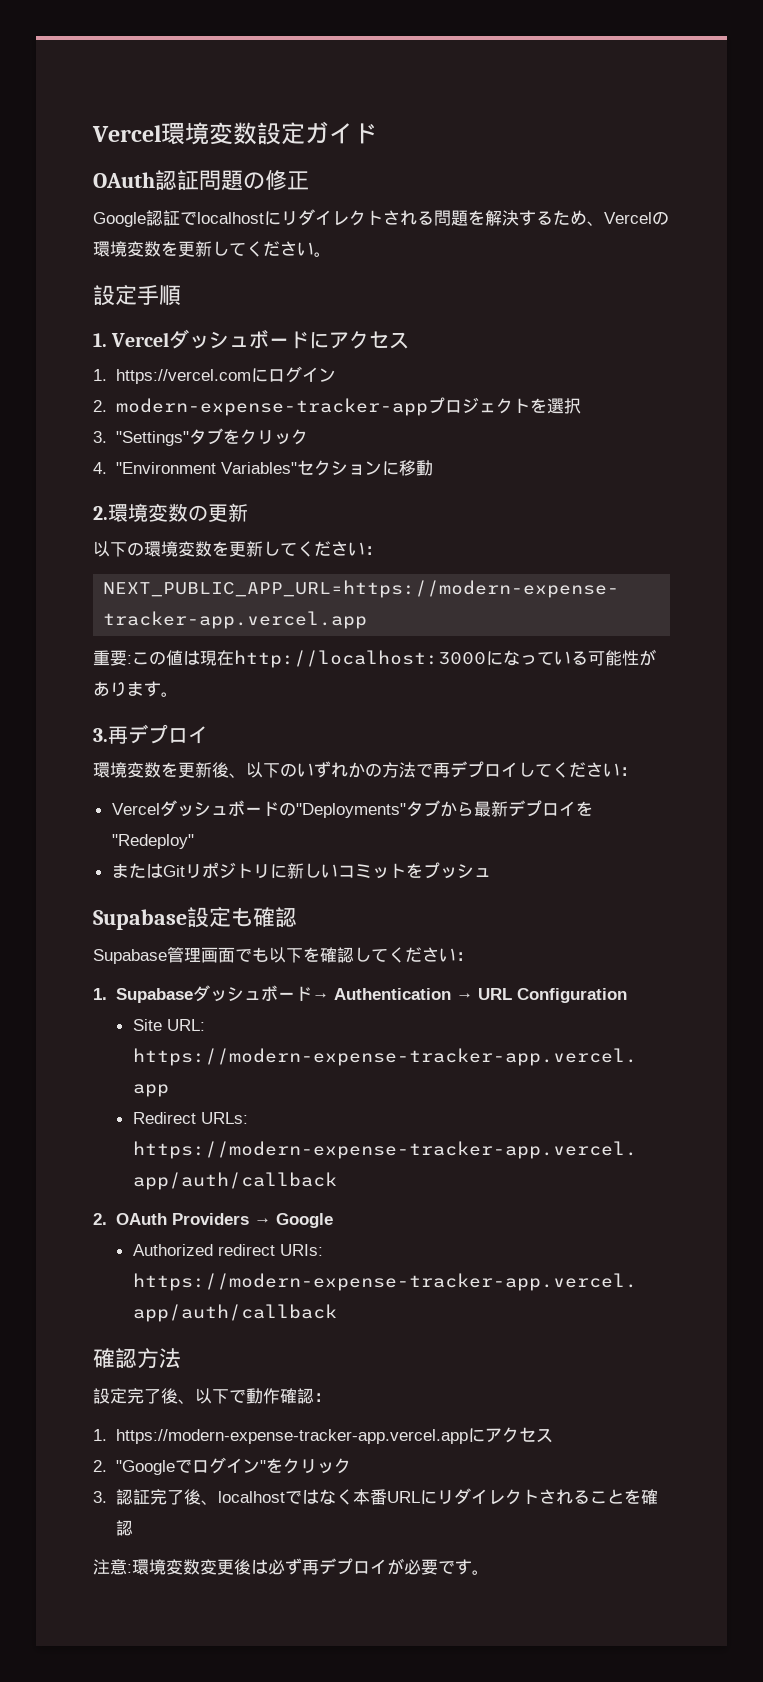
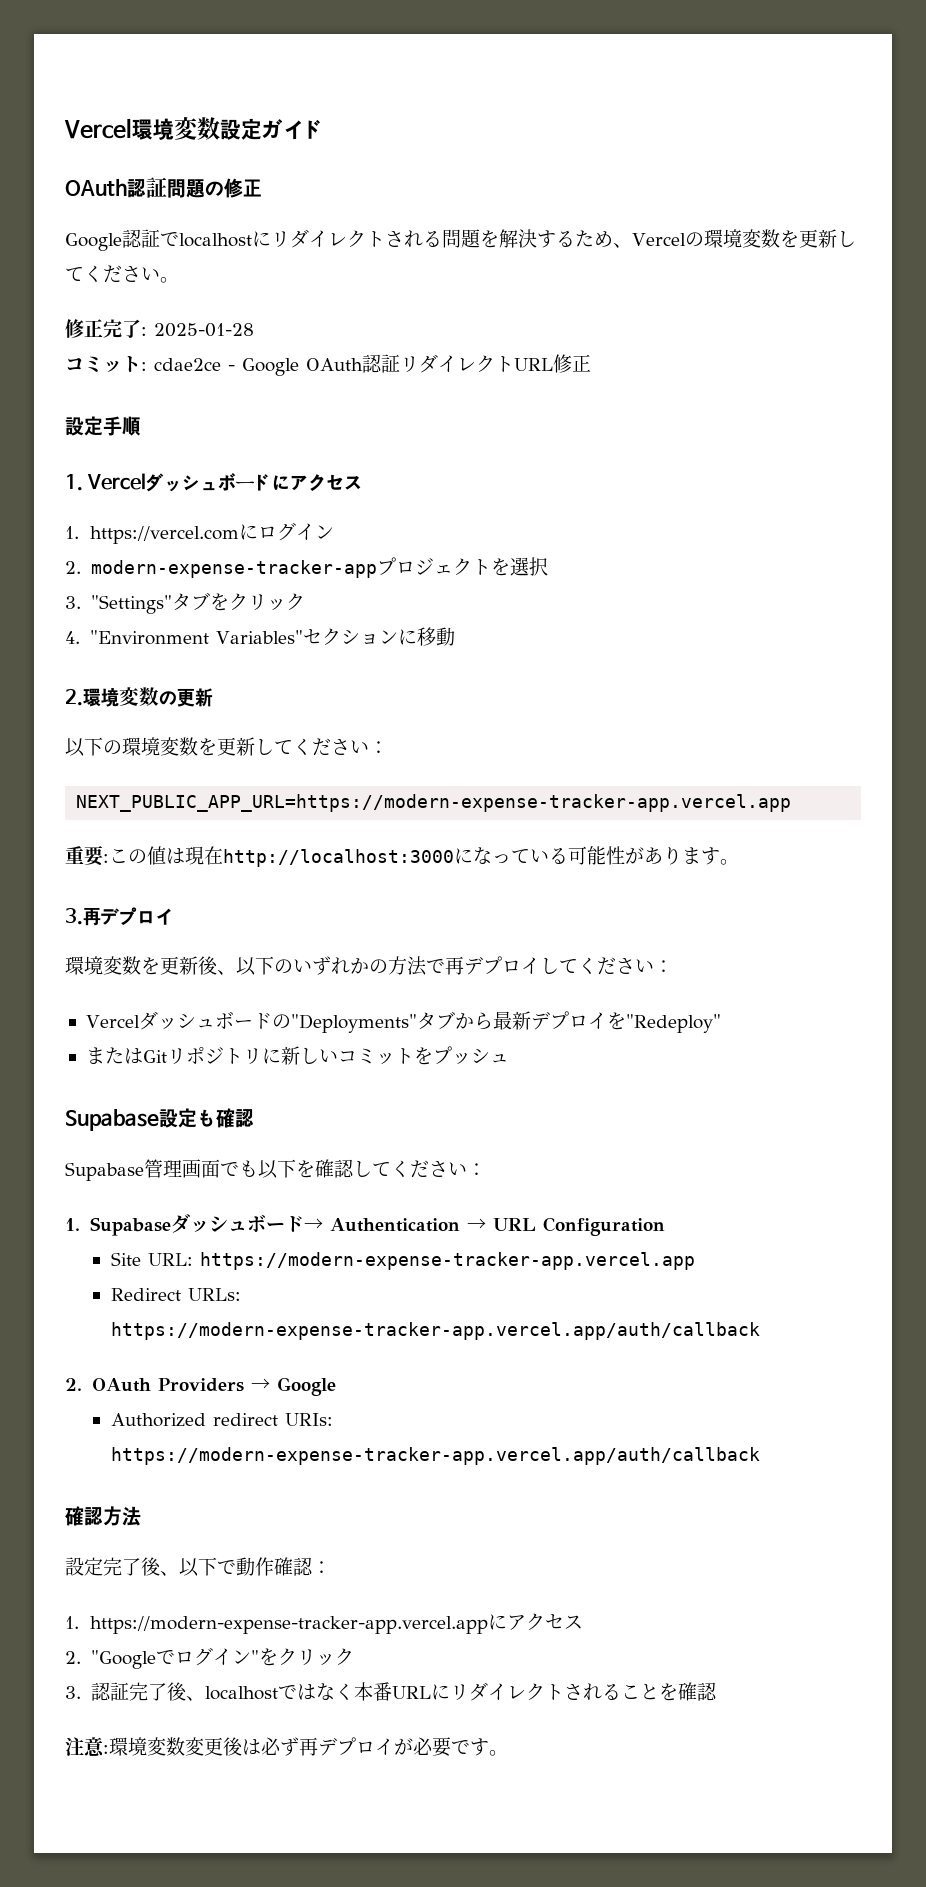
+ 修正完了: 2025-01-28
+ コミット: cdae2ce - Google OAuth認証リダイレクトURL修正

